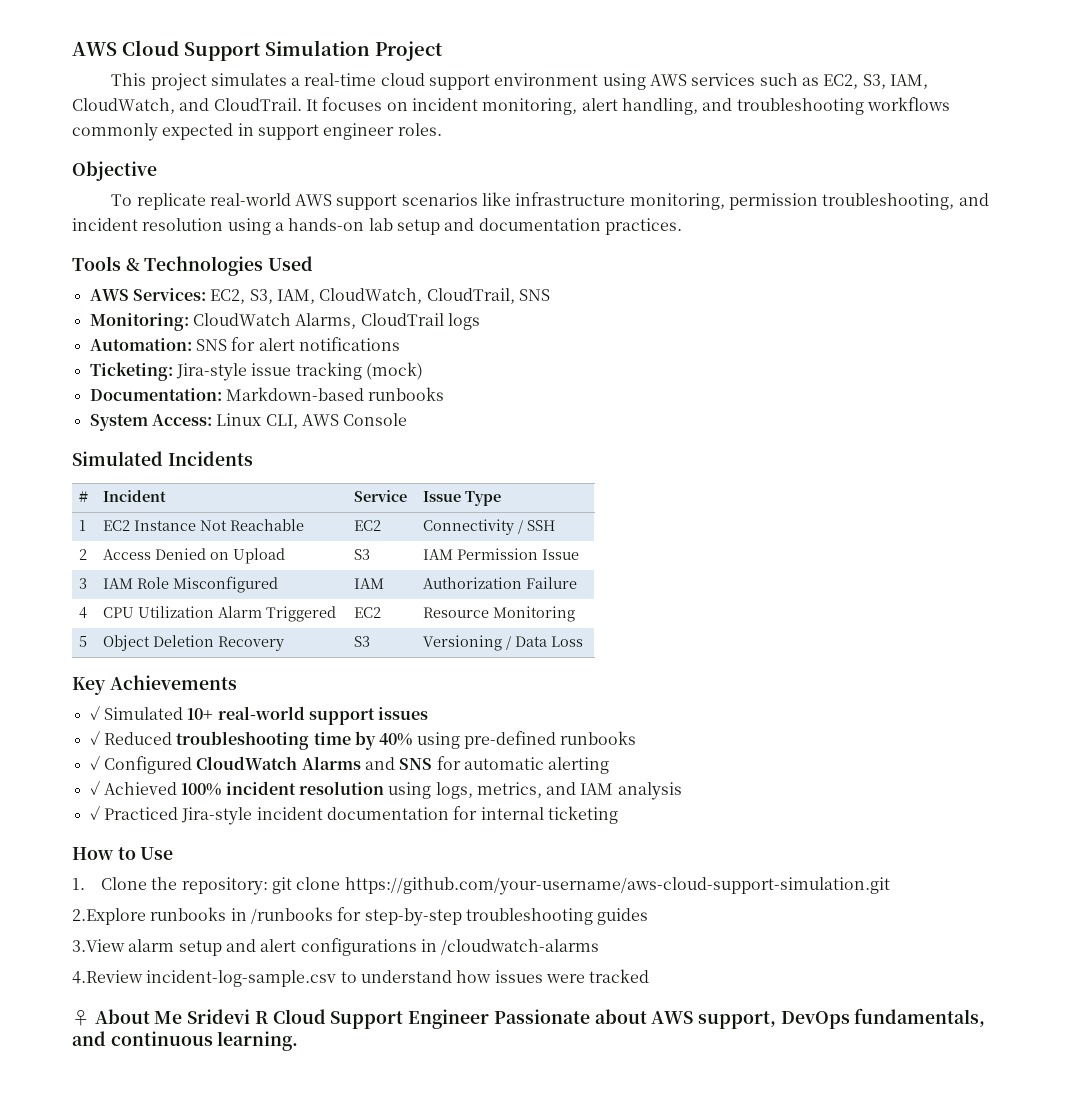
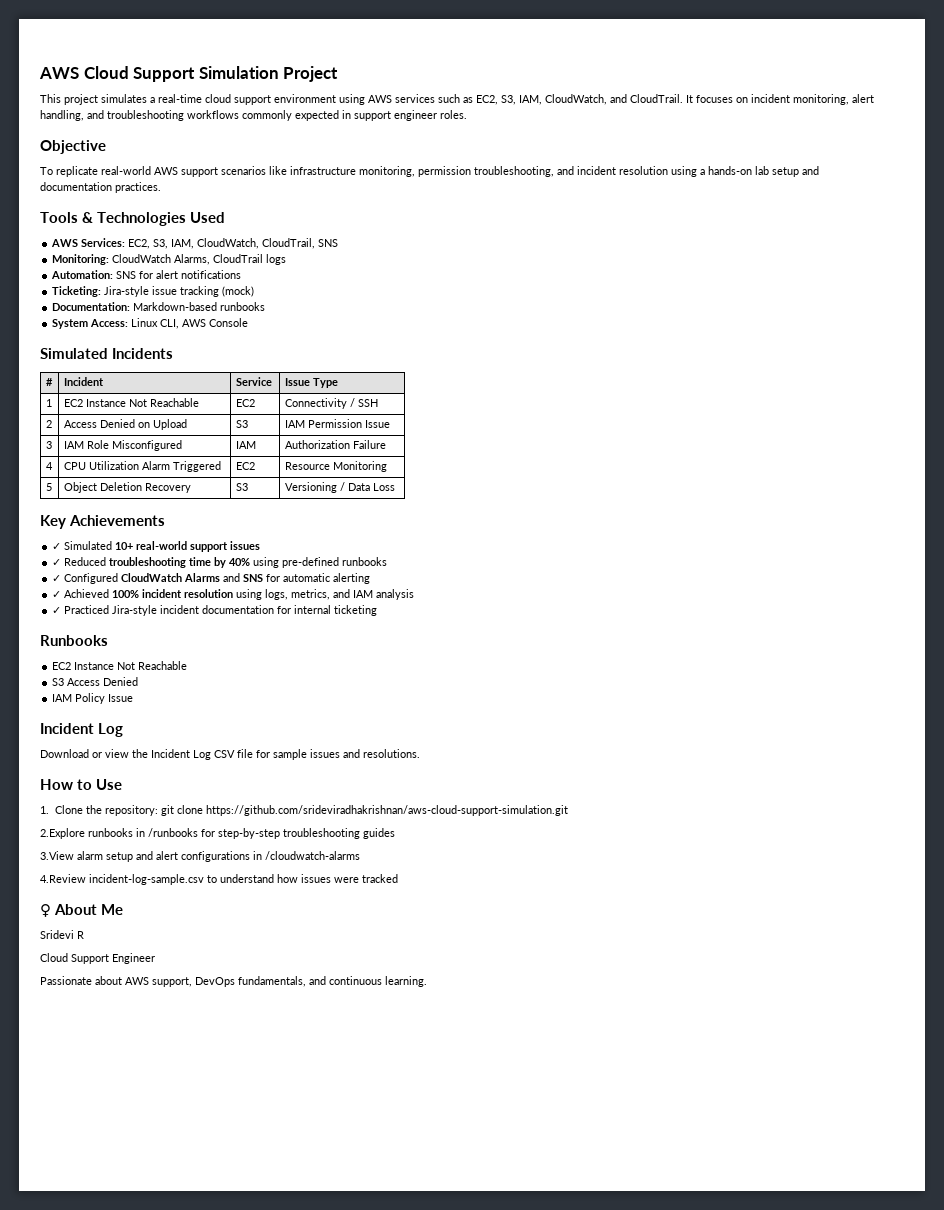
+ Runbooks
+ EC2 Instance Not Reachable
+ S3 Access Denied
+ IAM Policy Issue
+ Incident Log
+ Download or view the Incident Log CSV file for sample issues and resolutions.
- 1. Clone the repository: git clone https://github.com/your-username/aws-cloud-support-simulation.git
+ 1. Clone the repository: git clone https://github.com/srideviradhakrishnan/aws-cloud-support-simulation.git
- ♀ About Me Sridevi R Cloud Support Engineer Passionate about AWS support, DevOps fundamentals, and continuous learning.
+ ♀ About Me
+ Sridevi R
+ Cloud Support Engineer
+ Passionate about AWS support, DevOps fundamentals, and continuous learning.

